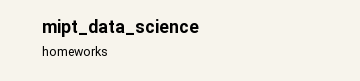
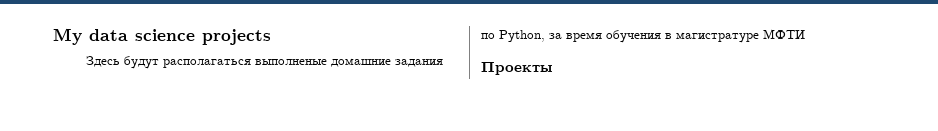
- mipt_data_science
- homeworks
+ My data science projects
+ Здесь будут располагаться выполненые домашние задания по Python, за время обучения в магистратуре МФТИ
+ Проекты

